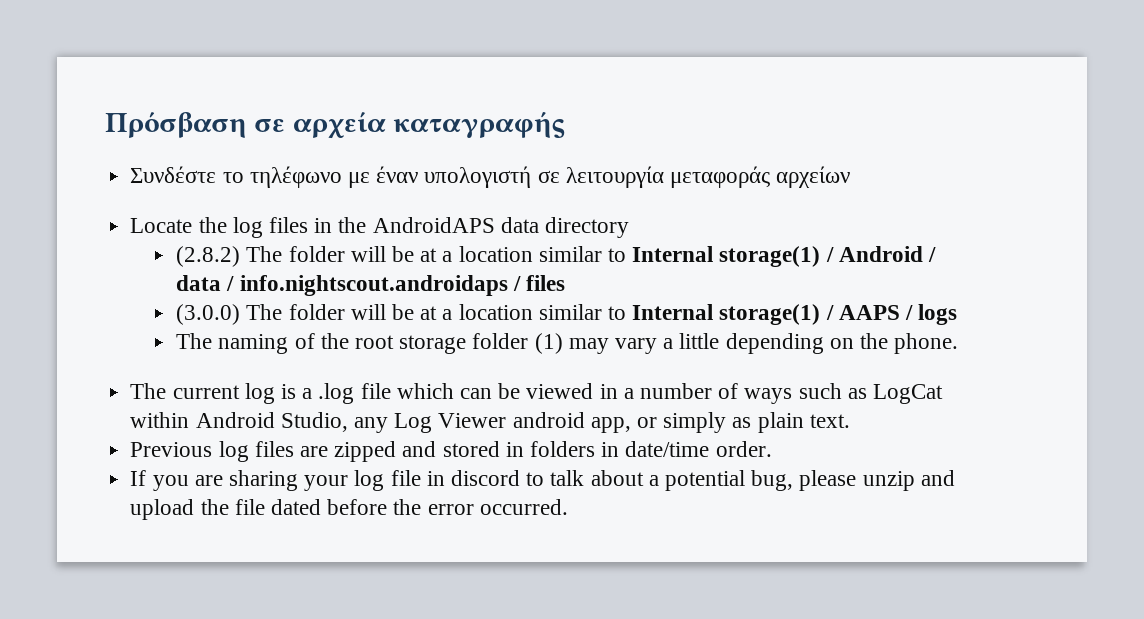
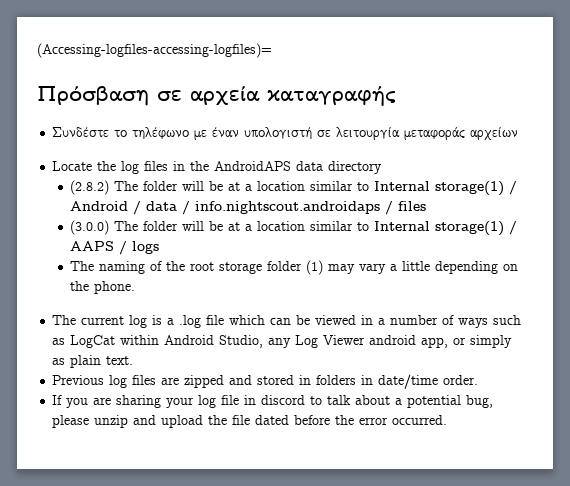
+ (Accessing-logfiles-accessing-logfiles)=

